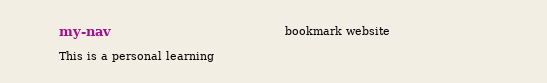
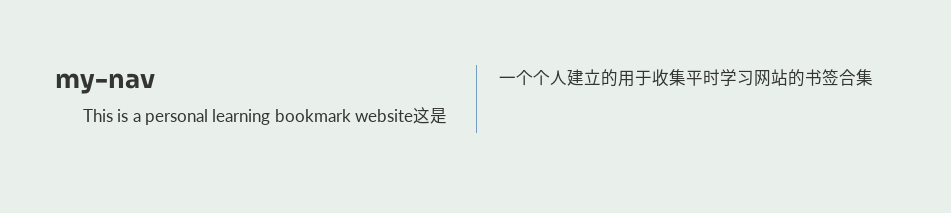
- This is a personal learning bookmark website
+ This is a personal learning bookmark website这是一个个人建立的用于收集平时学习网站的书签合集

